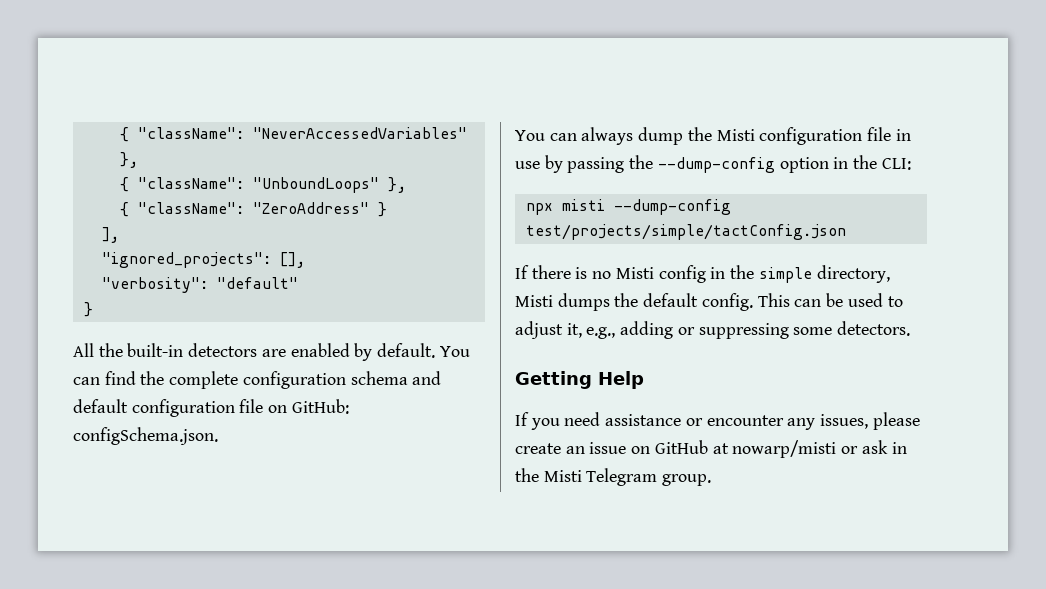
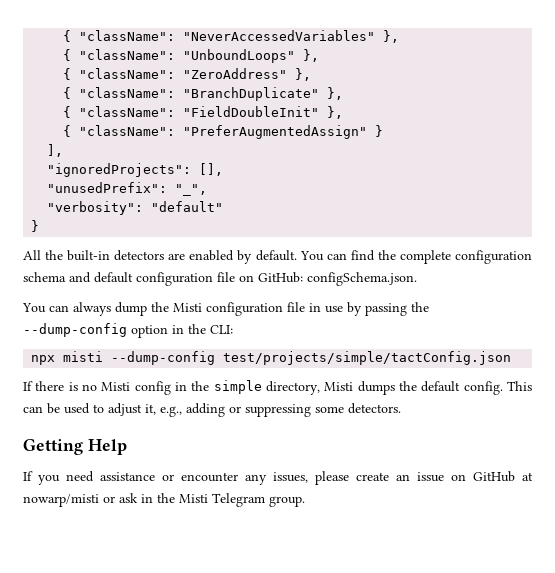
- { "className": "ZeroAddress" }
+ { "className": "ZeroAddress" },
+ { "className": "BranchDuplicate" },
+ { "className": "FieldDoubleInit" },
+ { "className": "PreferAugmentedAssign" }
- "ignored_projects": [],
+ "ignoredProjects": [],
+ "unusedPrefix": "_",

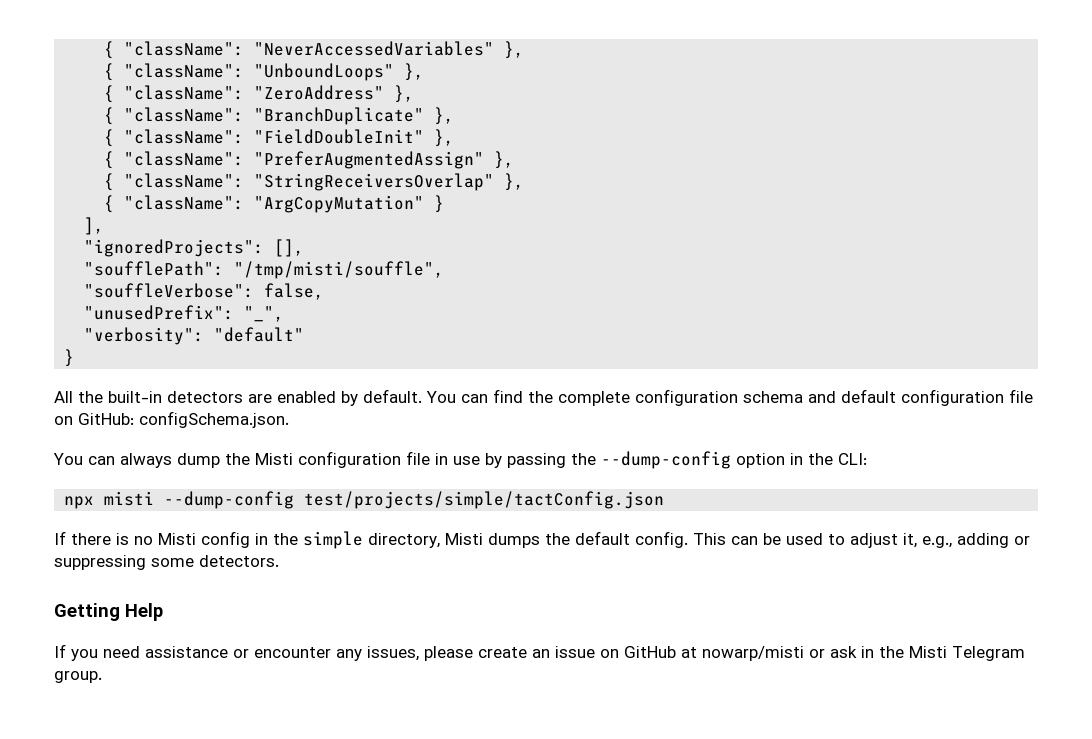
- { "className": "PreferAugmentedAssign" }
+ { "className": "PreferAugmentedAssign" },
+ { "className": "StringReceiversOverlap" },
+ { "className": "ArgCopyMutation" }
+ "soufflePath": "/tmp/misti/souffle",
+ "souffleVerbose": false,

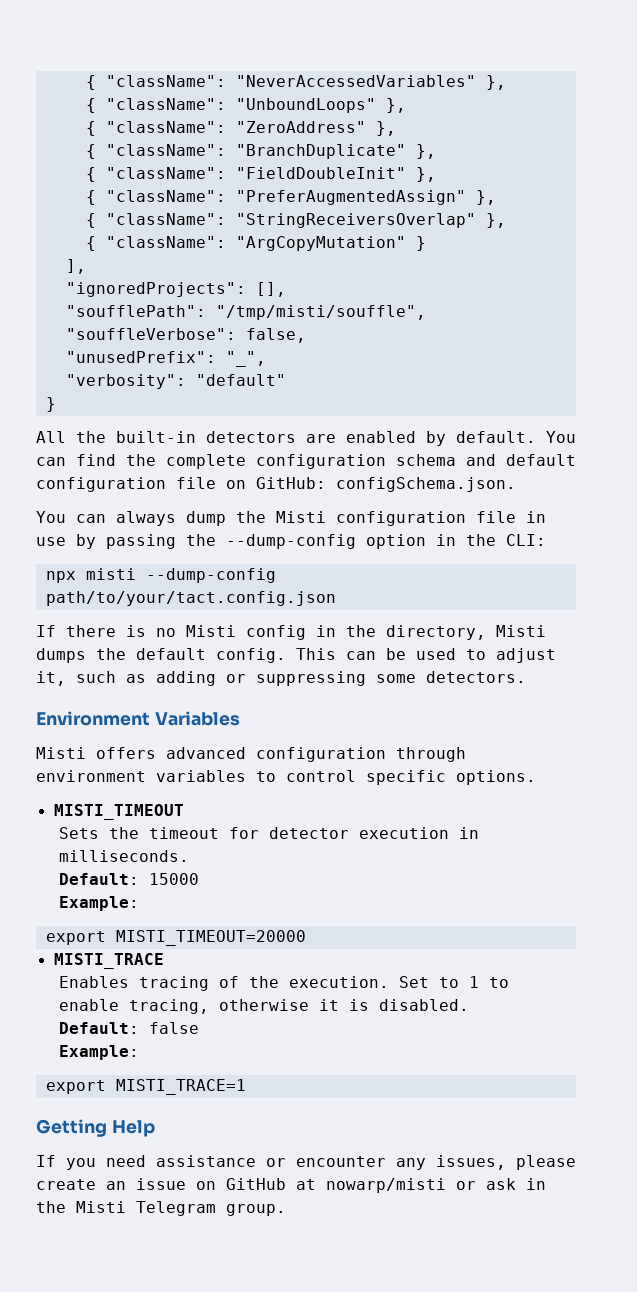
- npx misti --dump-config test/projects/simple/tactConfig.json
+ npx misti --dump-config path/to/your/tact.config.json
- If there is no Misti config in the simple directory, Misti dumps the default config.
+ If there is no Misti config in the directory, Misti dumps the default config.
- This can be used to adjust it, e.g., adding or suppressing some detectors.
+ This can be used to adjust it, such as adding or suppressing some detectors.
+ Environment Variables
+ Misti offers advanced configuration through environment variables to control specific options.
+ MISTI_TIMEOUT
+ Sets the timeout for detector execution in milliseconds.
+ Default: 15000
+ Example:
+ export MISTI_TIMEOUT=20000
+ MISTI_TRACE
+ Enables tracing of the execution. Set to 1 to enable tracing, otherwise it is disabled.
+ Default: false
+ Example:
+ export MISTI_TRACE=1

